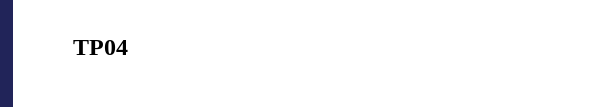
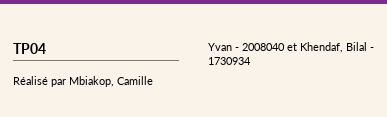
+ Réalisé par Mbiakop, Camille Yvan - 2008040 et Khendaf, Bilal - 1730934

